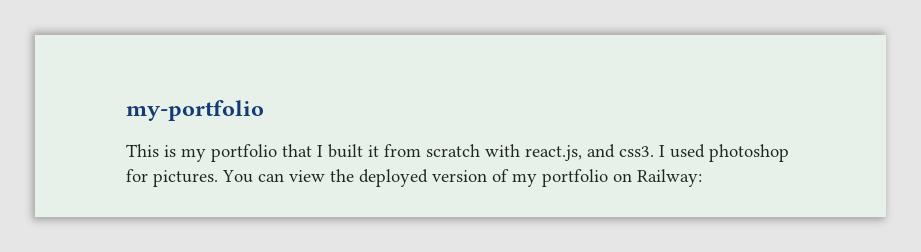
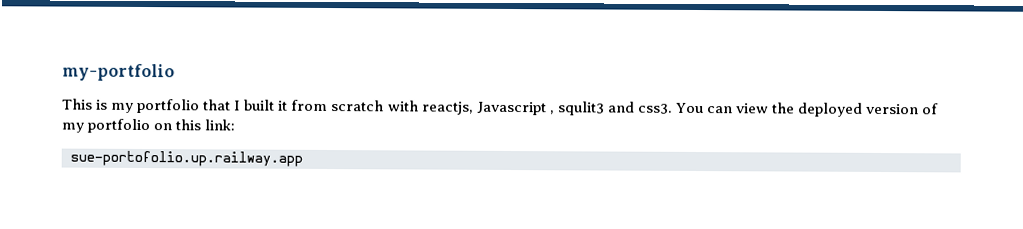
- This is my portfolio that I built it from scratch with react.js, and css3. I used photoshop for pictures.
+ This is my portfolio that I built it from scratch with reactjs, Javascript , squlit3 and css3.
- You can view the deployed version of my portfolio on Railway:
+ You can view the deployed version of my portfolio on this link:
+ sue-portofolio.up.railway.app

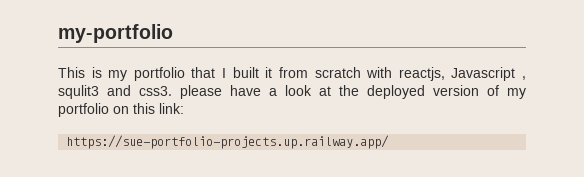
- This is my portfolio that I built it from scratch with reactjs, Javascript , squlit3 and css3. You can view the deployed version of my portfolio on this link:
+ This is my portfolio that I built it from scratch with reactjs, Javascript , squlit3 and css3. please have a look at the deployed version of my portfolio on this link:
- sue-portofolio.up.railway.app
+ https://sue-portfolio-projects.up.railway.app/

